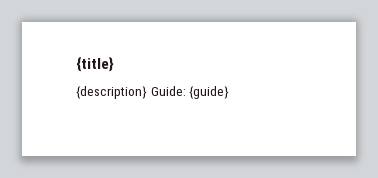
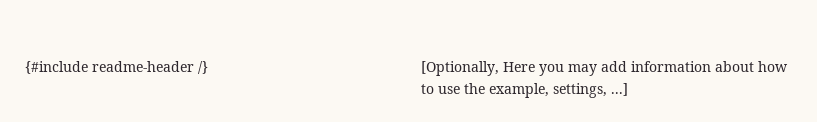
- {title}
- {description} Guide: {guide}
+ {#include readme-header /}
+ [Optionally, Here you may add information about how to use the example, settings, ...]

